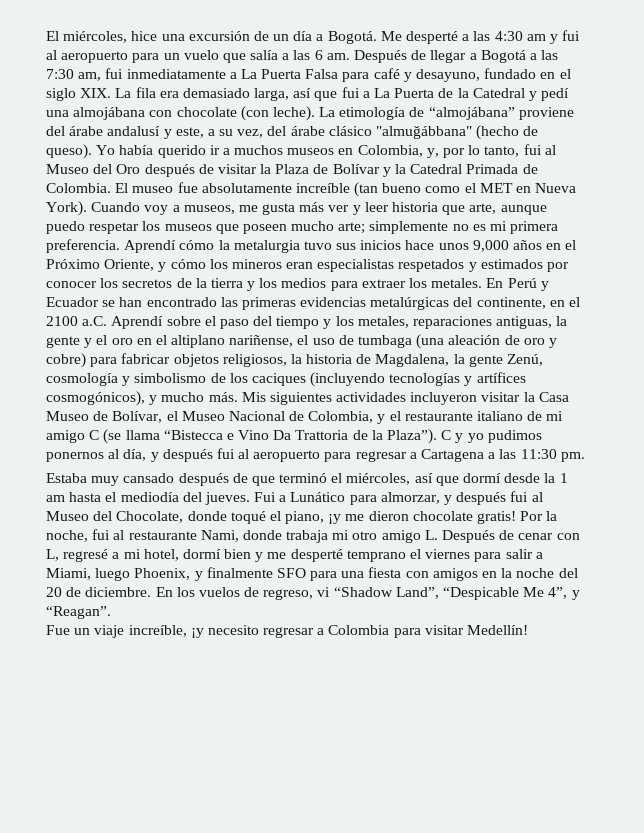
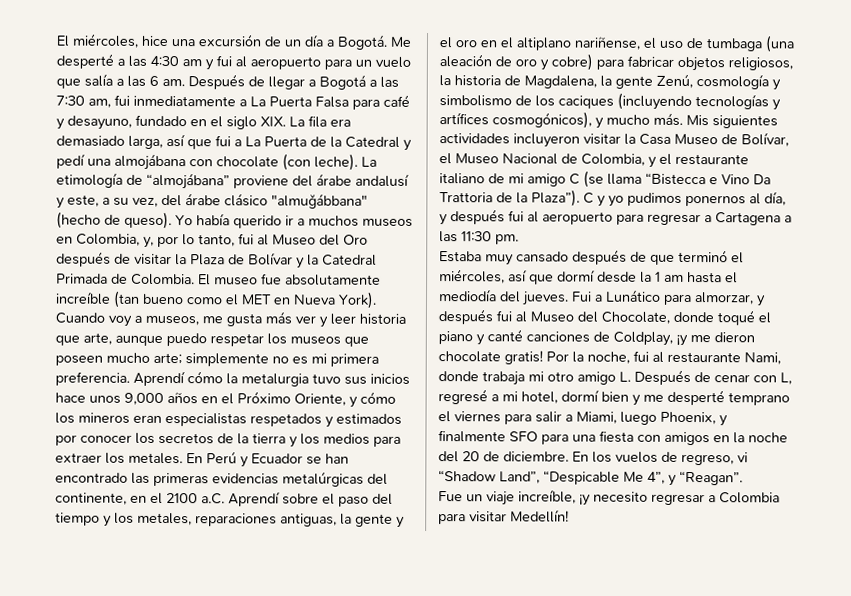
- Fui a Lunático para almorzar, y después fui al Museo del Chocolate, donde toqué el piano, ¡y me dieron chocolate gratis!
+ Fui a Lunático para almorzar, y después fui al Museo del Chocolate, donde toqué el piano y canté canciones de Coldplay, ¡y me dieron chocolate gratis!

